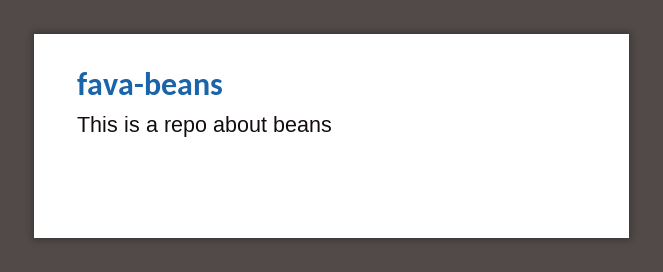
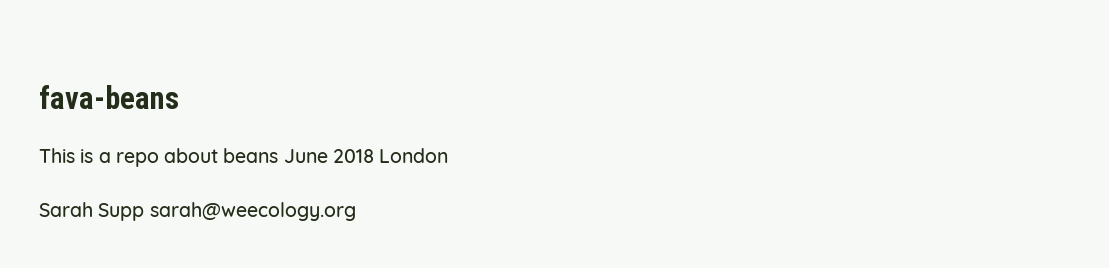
- This is a repo about beans
+ This is a repo about beans June 2018 London
+ Sarah Supp sarah@weecology.org

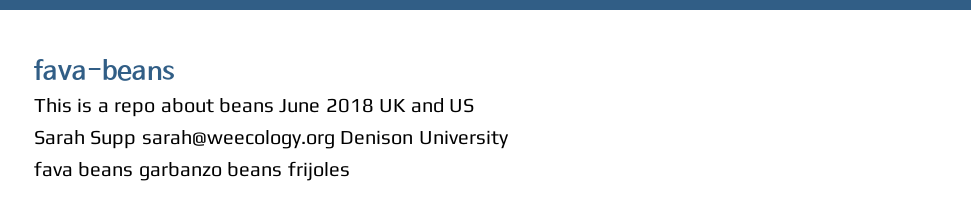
- This is a repo about beans June 2018 London
+ This is a repo about beans June 2018 UK and US
- Sarah Supp sarah@weecology.org
+ Sarah Supp sarah@weecology.org Denison University
+ fava beans garbanzo beans frijoles

